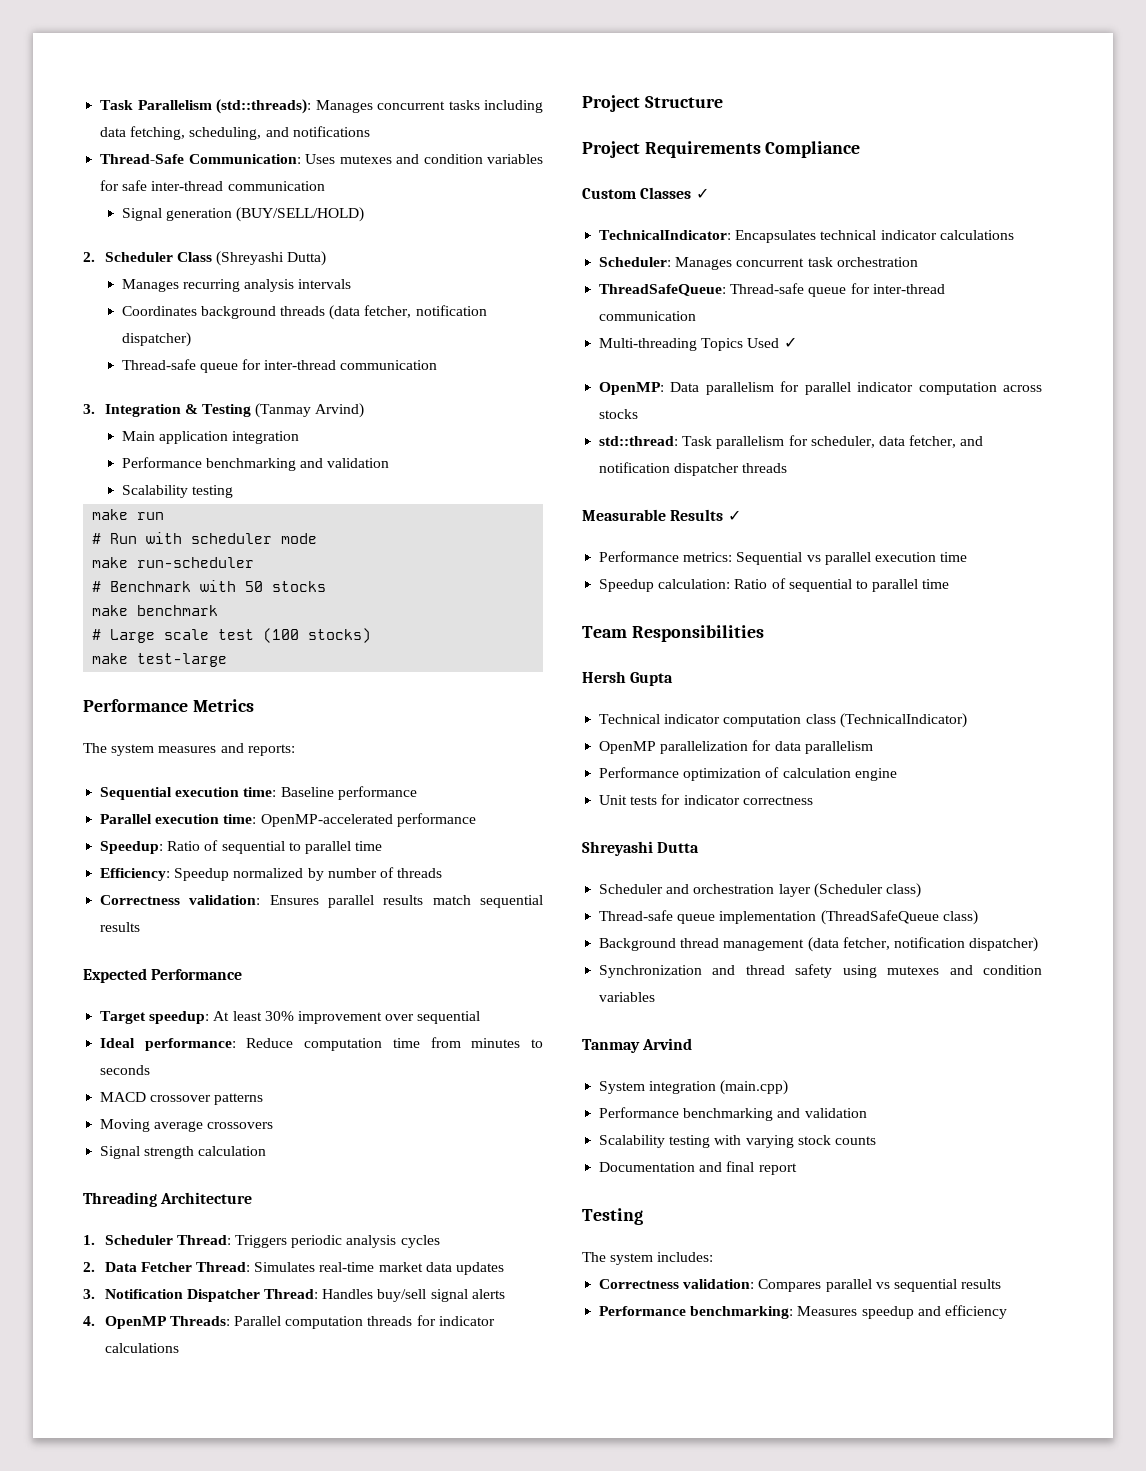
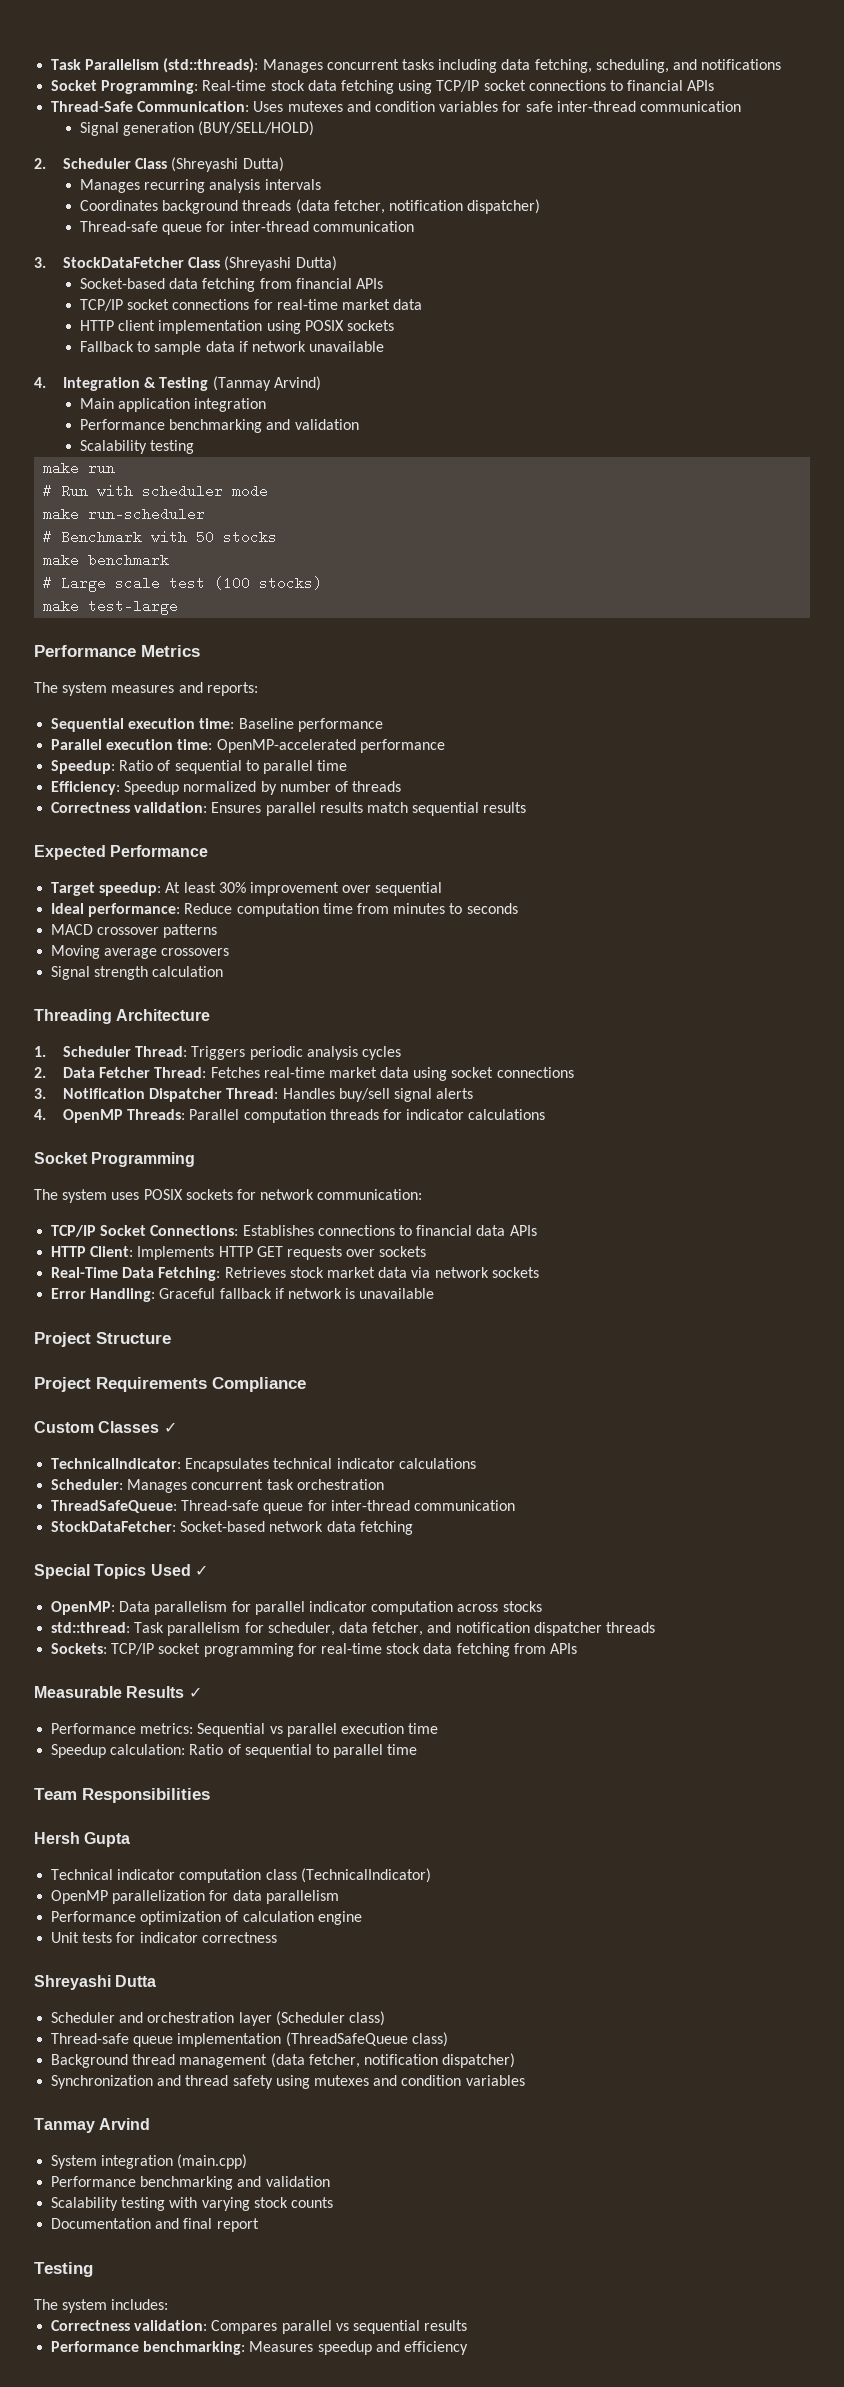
+ Socket Programming: Real-time stock data fetching using TCP/IP socket connections to financial APIs
- 3. Integration & Testing (Tanmay Arvind)
+ 3. StockDataFetcher Class (Shreyashi Dutta)
+ Socket-based data fetching from financial APIs
+ TCP/IP socket connections for real-time market data
+ HTTP client implementation using POSIX sockets
+ Fallback to sample data if network unavailable
+ 4. Integration & Testing (Tanmay Arvind)
- 2. Data Fetcher Thread: Simulates real-time market data updates
+ 2. Data Fetcher Thread: Fetches real-time market data using socket connections
+ Socket Programming
+ The system uses POSIX sockets for network communication:
+ TCP/IP Socket Connections: Establishes connections to financial data APIs
+ HTTP Client: Implements HTTP GET requests over sockets
+ Real-Time Data Fetching: Retrieves stock market data via network sockets
+ Error Handling: Graceful fallback if network is unavailable
- Multi-threading Topics Used ✓
+ StockDataFetcher: Socket-based network data fetching
+ Special Topics Used ✓
+ Sockets: TCP/IP socket programming for real-time stock data fetching from APIs

